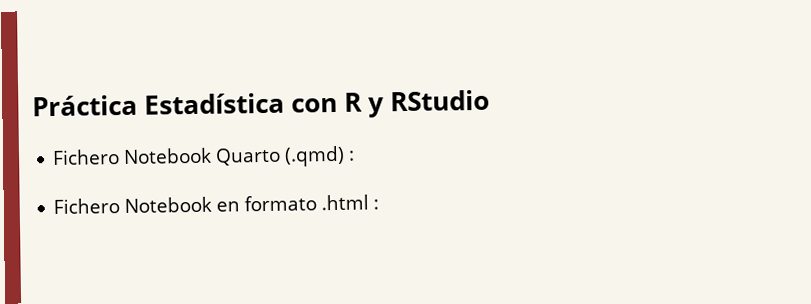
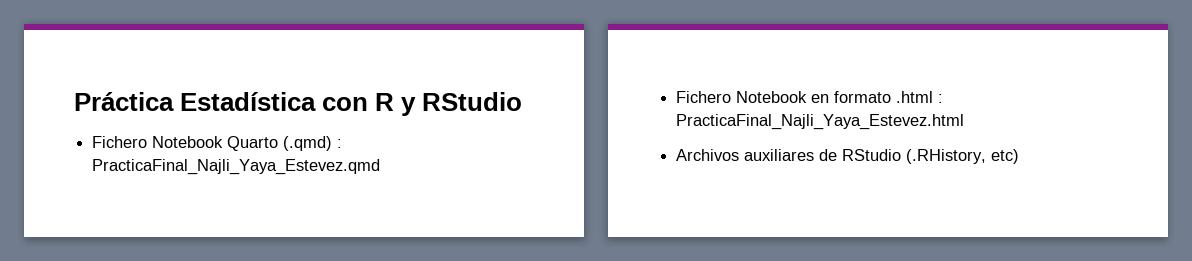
- Fichero Notebook Quarto (.qmd) :
+ Fichero Notebook Quarto (.qmd) : PracticaFinal_Najli_Yaya_Estevez.qmd
- Fichero Notebook en formato .html :
+ Fichero Notebook en formato .html : PracticaFinal_Najli_Yaya_Estevez.html
+ Archivos auxiliares de RStudio (.RHistory, etc)

